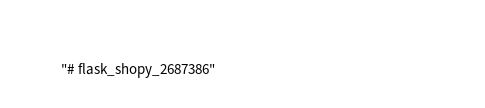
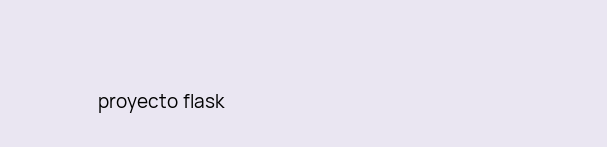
- "# flask_shopy_2687386"
+ proyecto flask

